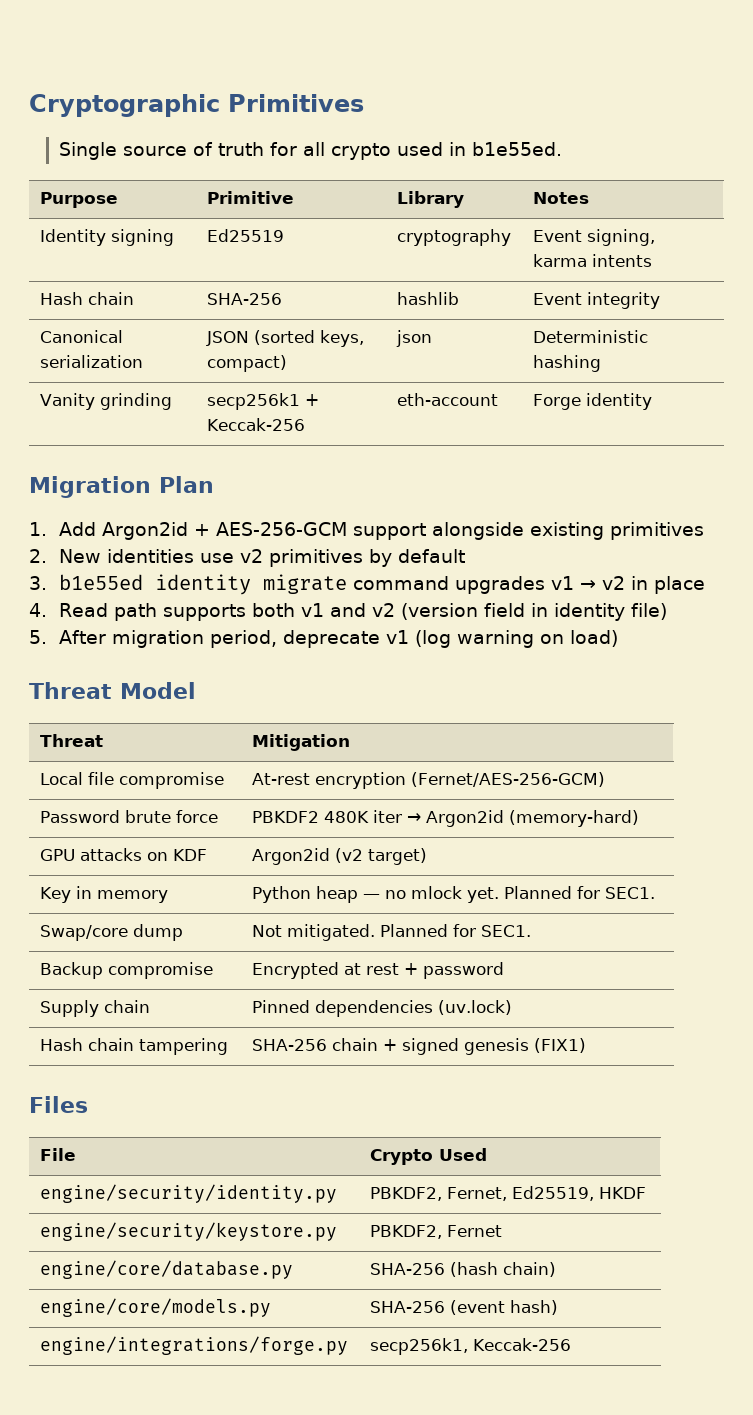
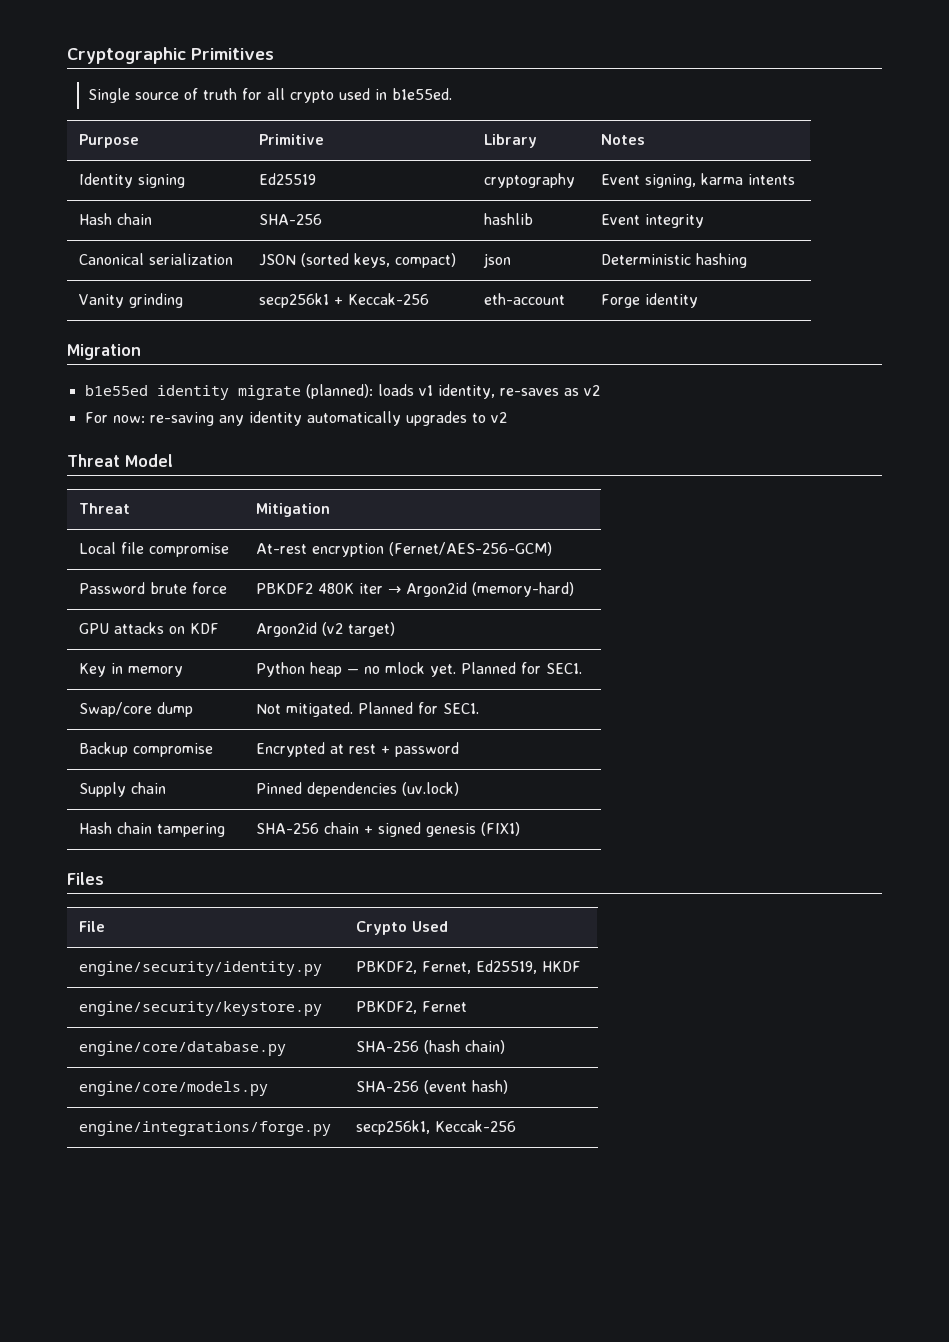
- Migration Plan
- 1. Add Argon2id + AES-256-GCM support alongside existing primitives
- 2. New identities use v2 primitives by default
- 3. b1e55ed identity migrate command upgrades v1 → v2 in place
- 4. Read path supports both v1 and v2 (version field in identity file)
- 5. After migration period, deprecate v1 (log warning on load)
+ Migration
+ b1e55ed identity migrate (planned): loads v1 identity, re-saves as v2
+ For now: re-saving any identity automatically upgrades to v2

